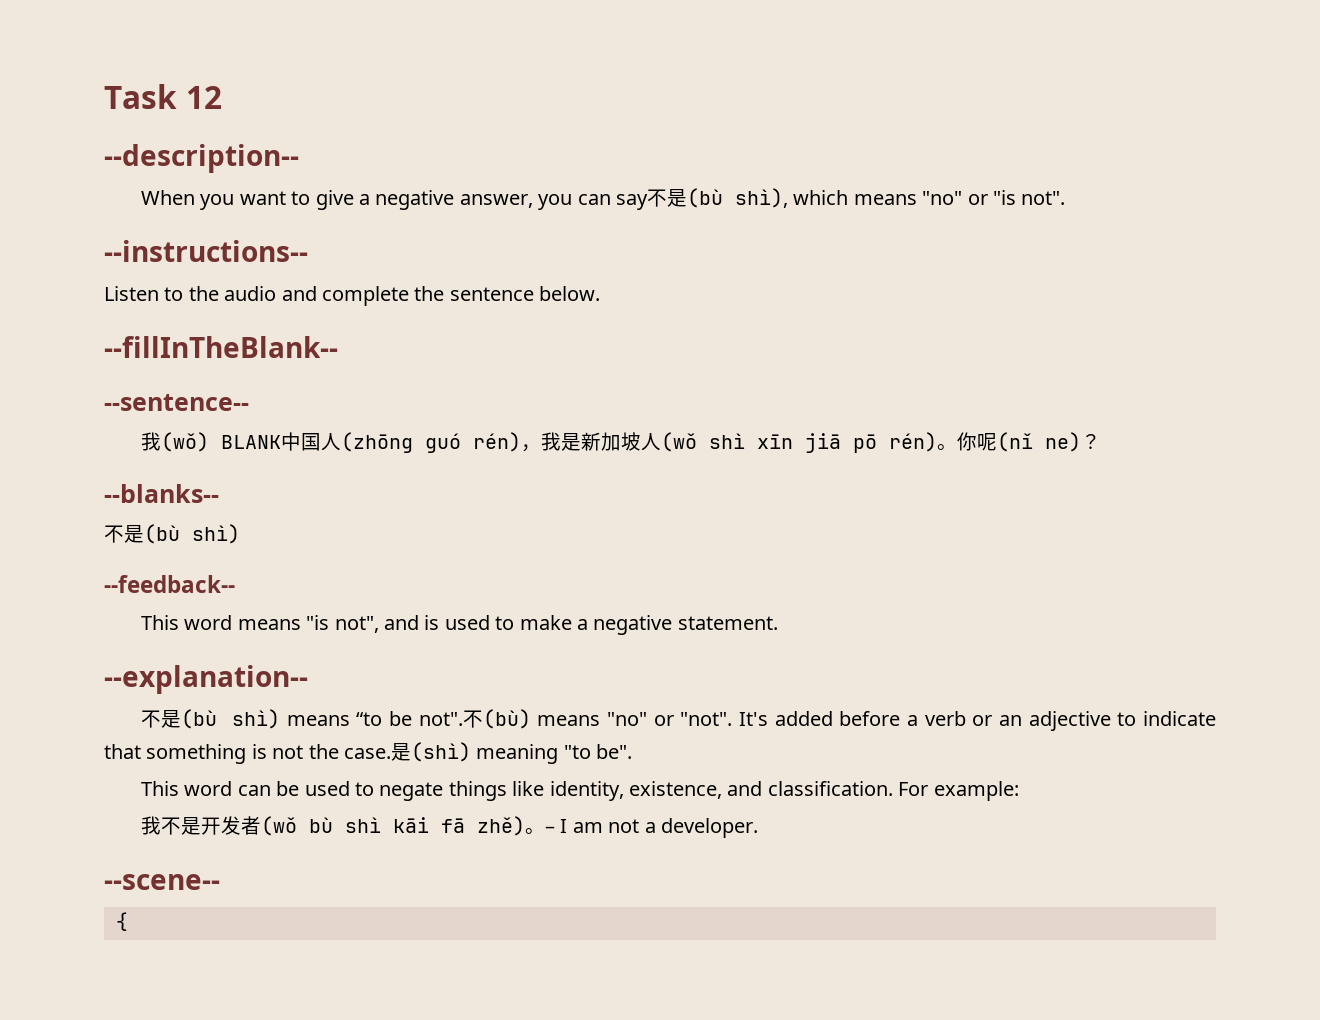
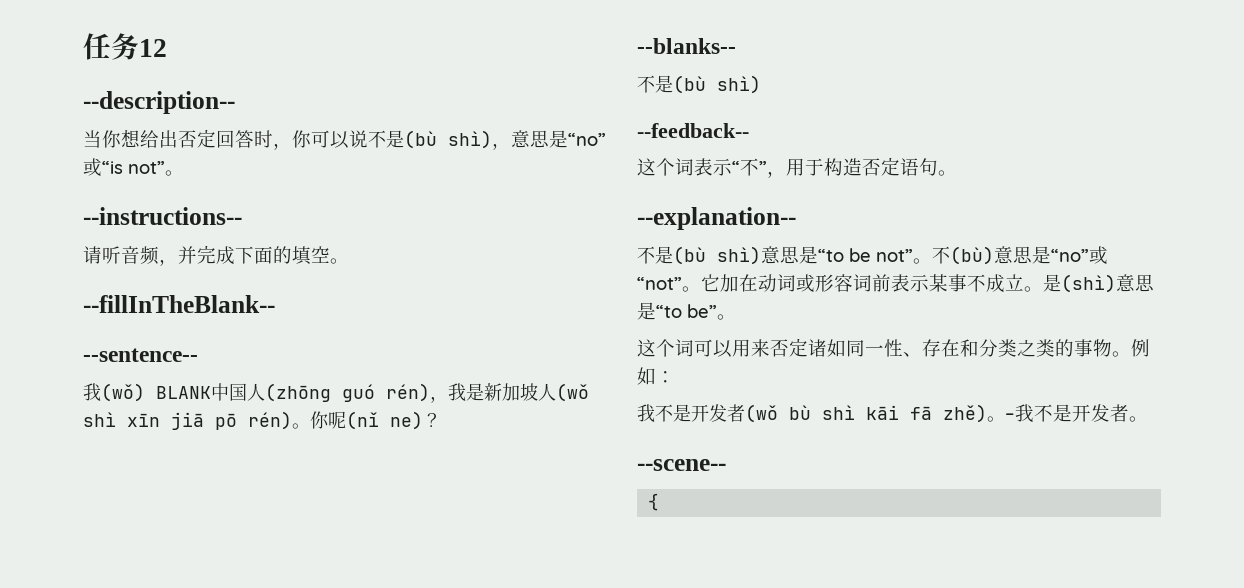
- Task 12
+ 任务12
- When you want to give a negative answer, you can say不是(bù shì), which means "no" or "is not".
+ 当你想给出否定回答时，你可以说不是(bù shì)，意思是“no”或“is not”。
  --instructions--
- Listen to the audio and complete the sentence below.
+ 请听音频，并完成下面的填空。
- This word means "is not", and is used to make a negative statement.
+ 这个词表示“不”，用于构造否定语句。
- 不是(bù shì) means “to be not".不(bù) means "no" or "not". It's added before a verb or an adjective to indicate that something is not the case.是(shì) meaning "to be".
- This word can be used to negate things like identity, existence, and classification. For example:
+ 不是(bù shì)意思是“to be not”。不(bù)意思是“no”或“not”。它加在动词或形容词前表示某事不成立。是(shì)意思是“to be”。
+ 这个词可以用来否定诸如同一性、存在和分类之类的事物。例如：
- – I am not a developer.
+ –我不是开发者。

